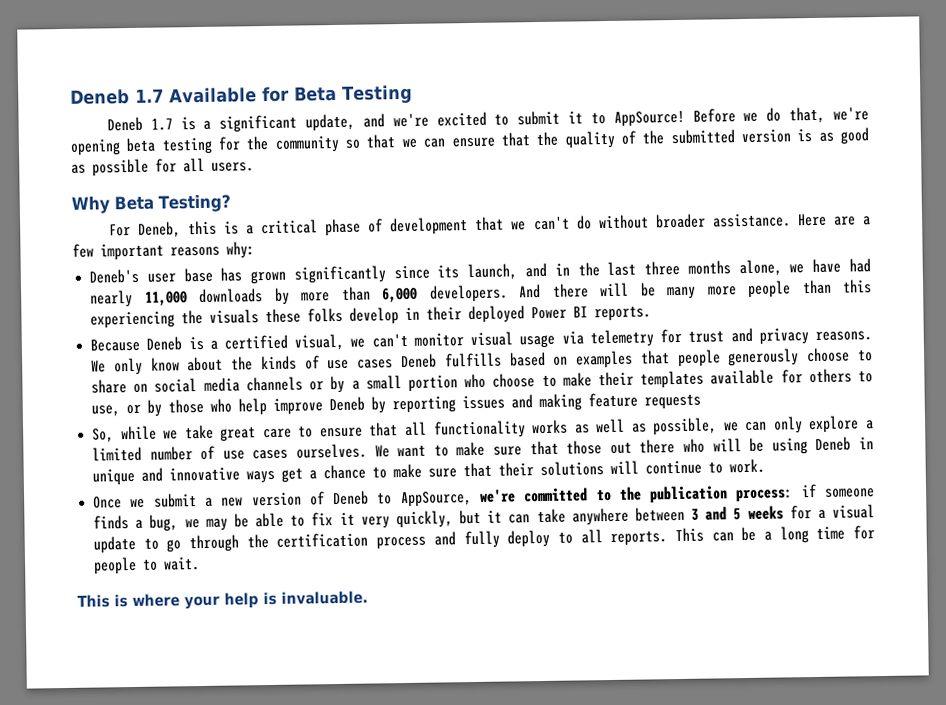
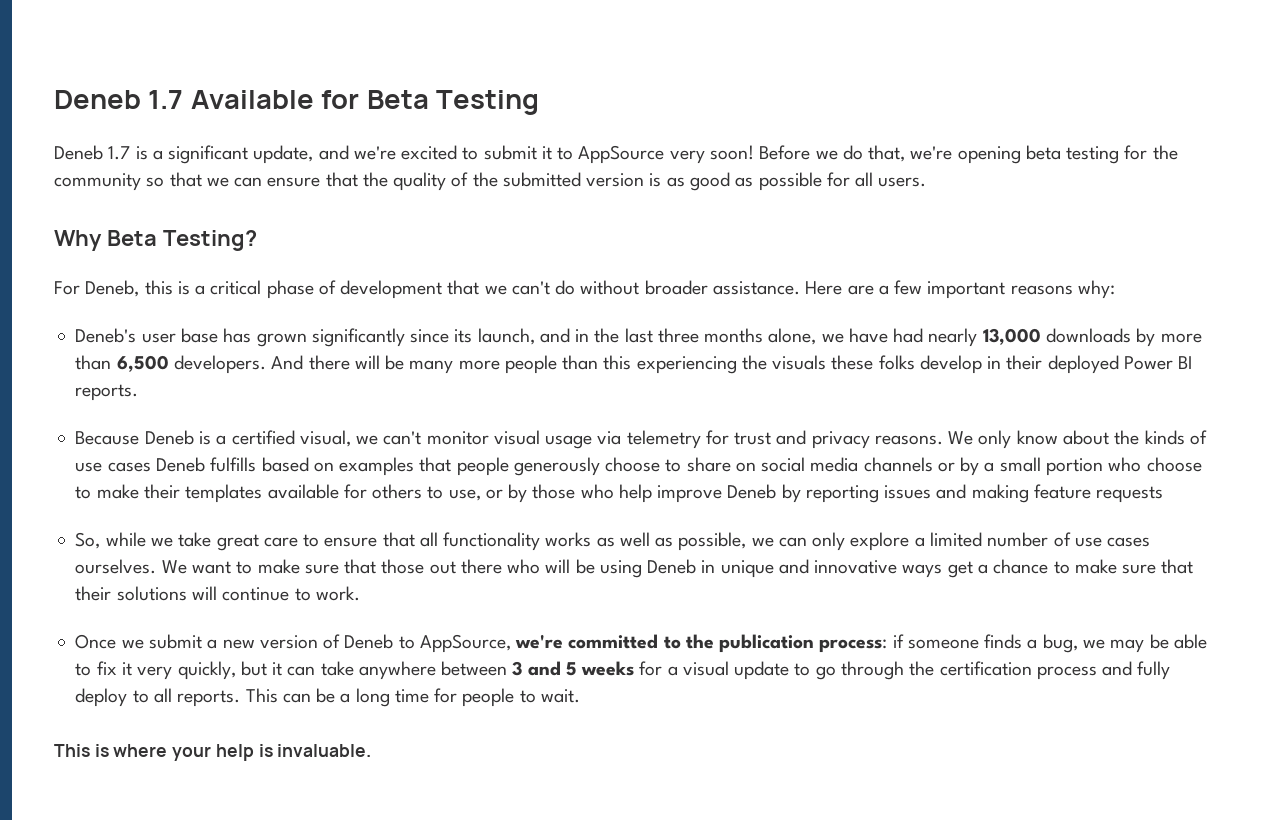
- Deneb 1.7 is a significant update, and we're excited to submit it to AppSource!
+ Deneb 1.7 is a significant update, and we're excited to submit it to AppSource very soon!
- Deneb's user base has grown significantly since its launch, and in the last three months alone, we have had nearly 11,000 downloads by more than 6,000 developers.
+ Deneb's user base has grown significantly since its launch, and in the last three months alone, we have had nearly 13,000 downloads by more than 6,500 developers.

